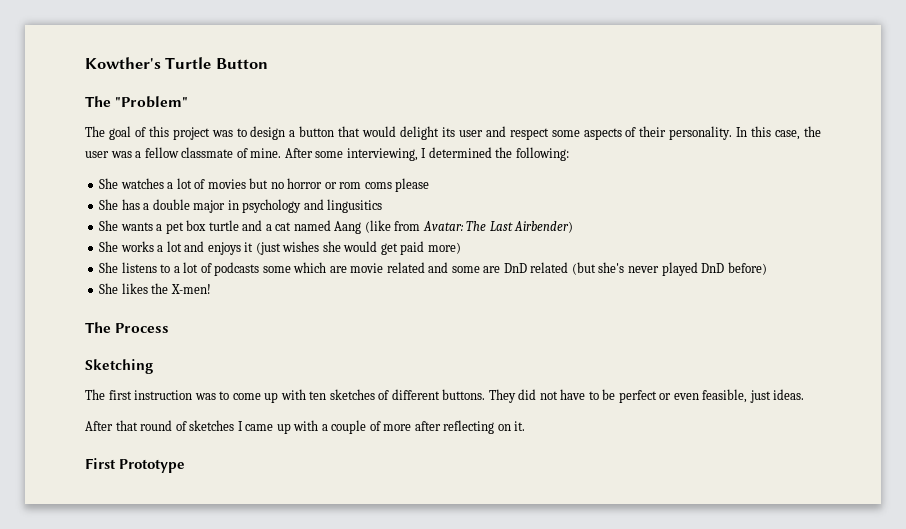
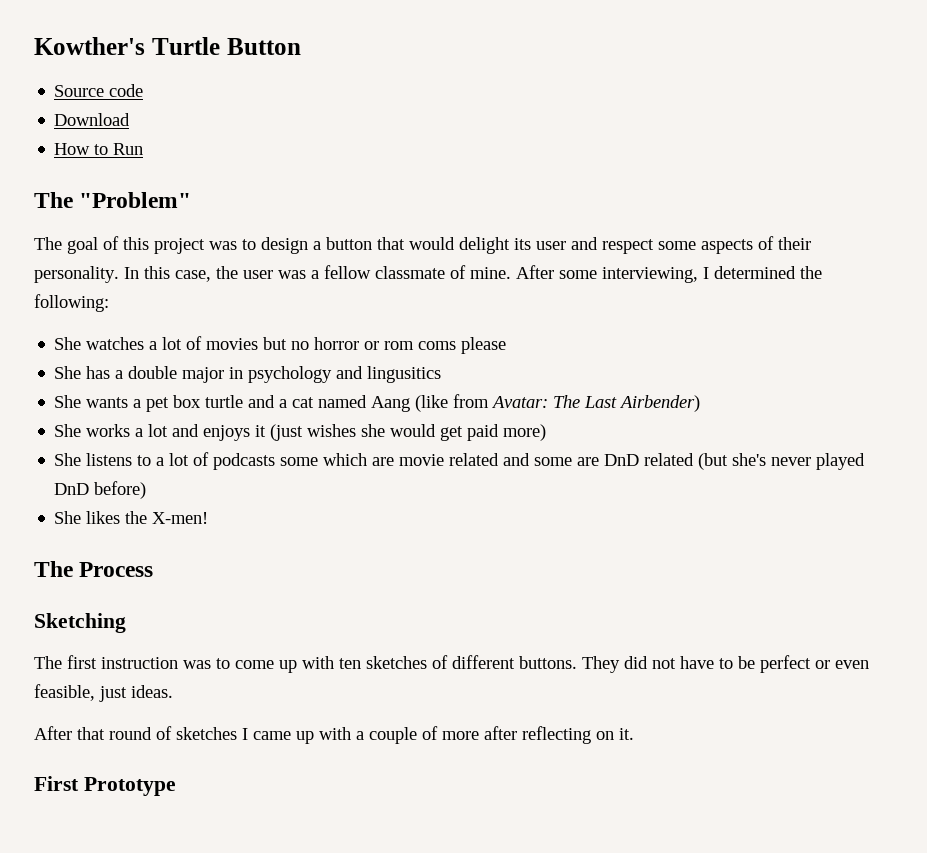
+ Source code
+ Download
+ How to Run

